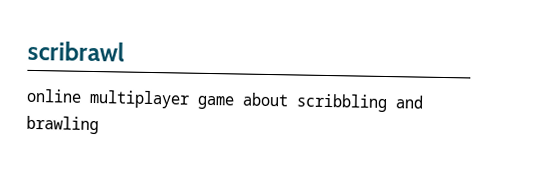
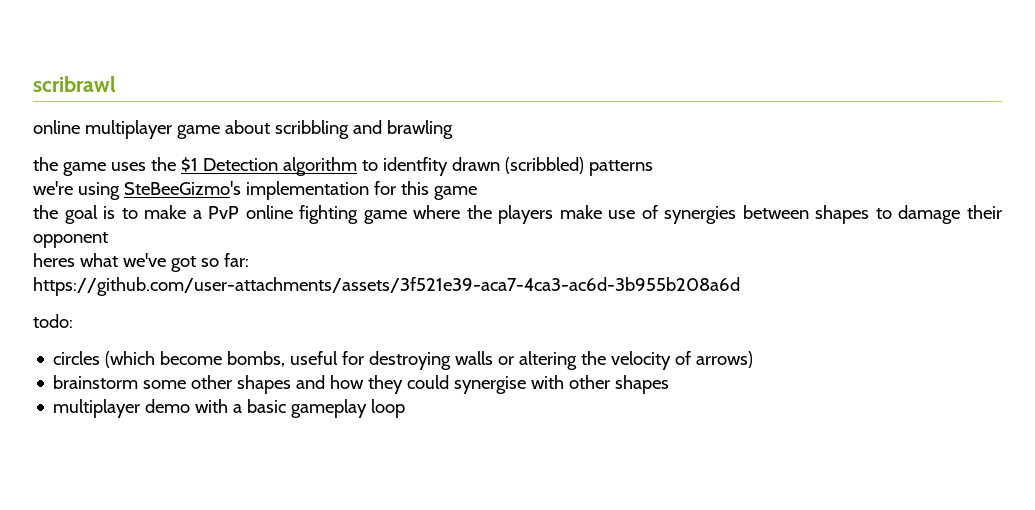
+ the game uses the $1 Detection algorithm to identfity drawn (scribbled) patterns
+ we're using SteBeeGizmo's implementation for this game
+ the goal is to make a PvP online fighting game where the players make use of synergies between shapes to damage their opponent
+ heres what we've got so far:
+ https://github.com/user-attachments/assets/3f521e39-aca7-4ca3-ac6d-3b955b208a6d
+ todo:
+ circles (which become bombs, useful for destroying walls or altering the velocity of arrows)
+ brainstorm some other shapes and how they could synergise with other shapes
+ multiplayer demo with a basic gameplay loop

